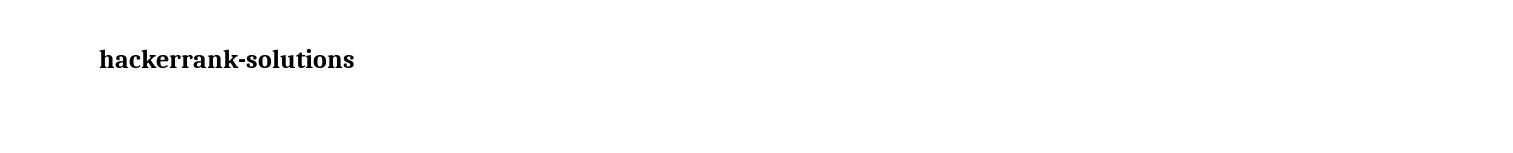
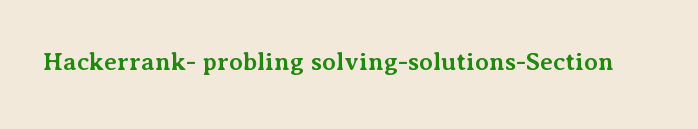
- hackerrank-solutions
+ Hackerrank- probling solving-solutions-Section

